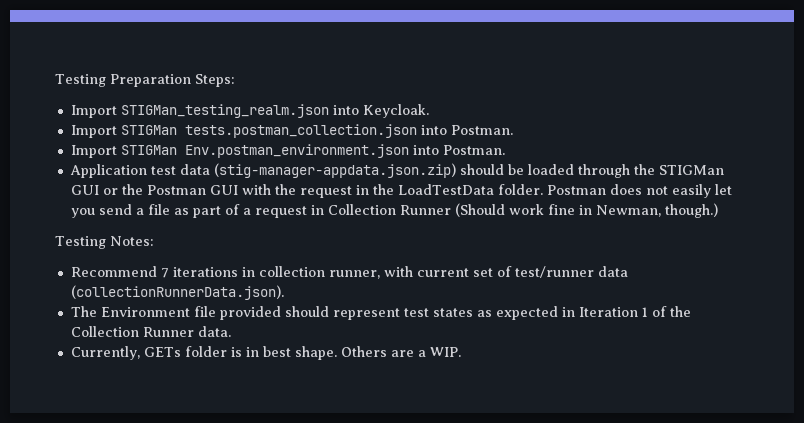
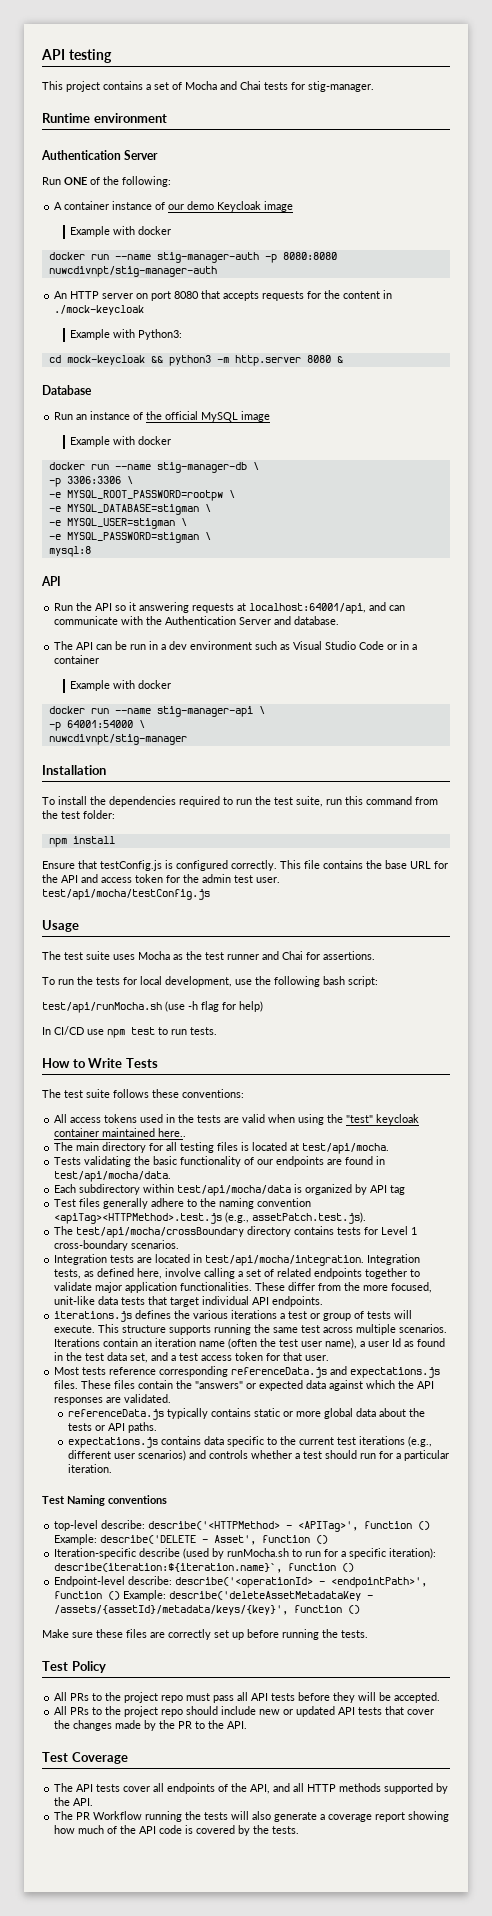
- Testing Preparation Steps:
- Import STIGMan_testing_realm.json into Keycloak.
- Import STIGMan tests.postman_collection.json into Postman.
- Import STIGMan Env.postman_environment.json into Postman.
- Application test data (stig-manager-appdata.json.zip) should be loaded through the STIGMan GUI or the Postman GUI with the request in the LoadTestData folder. Postman does not easily let you send a file as part of a request in Collection Runner (Should work fine in Newman, though.)
- Testing Notes:
- Recommend 7 iterations in collection runner, with current set of test/runner data (collectionRunnerData.json).
- The Environment file provided should represent test states as expected in Iteration 1 of the Collection Runner data.
- Currently, GETs folder is in best shape. Others are a WIP.
+ API testing
+ This project contains a set of Mocha and Chai tests for stig-manager.
+ Runtime environment
+ Authentication Server
+ Run ONE of the following:
+ A container instance of our demo Keycloak image
+ Example with docker
+ docker run --name stig-manager-auth -p 8080:8080 nuwcdivnpt/stig-manager-auth
+ An HTTP server on port 8080 that accepts requests for the content in ./mock-keycloak
+ Example with Python3:
+ cd mock-keycloak && python3 -m http.server 8080 &
+ Database
+ Run an instance of the official MySQL image
+ Example with docker
+ docker run --name stig-manager-db \
+ -p 3306:3306 \
+ -e MYSQL_ROOT_PASSWORD=rootpw \
+ -e MYSQL_DATABASE=stigman \
+ -e MYSQL_USER=stigman \
+ -e MYSQL_PASSWORD=stigman \
+ mysql:8
+ API
+ Run the API so it answering requests at localhost:64001/api, and can communicate with the Authentication Server and database.
+ The API can be run in a dev environment such as Visual Studio Code or in a container
+ Example with docker
+ docker run --name stig-manager-api \
+ -p 64001:54000 \
+ nuwcdivnpt/stig-manager
+ Installation
+ To install the dependencies required to run the test suite, run this command from the test folder:
+ npm install
+ Ensure that testConfig.js is configured correctly. This file contains the base URL for the API and access token for the admin test user. test/api/mocha/testConfig.js
+ Usage
+ The test suite uses Mocha as the test runner and Chai for assertions.
+ To run the tests for local development, use the following bash script:
+ test/api/runMocha.sh (use -h flag for help)
+ In CI/CD use npm test to run tests.
+ How to Write Tests
+ The test suite follows these conventions:
+ All access tokens used in the tests are valid when using the "test" keycloak container maintained here..
+ The main directory for all testing files is located at test/api/mocha.
+ Tests validating the basic functionality of our endpoints are found in test/api/mocha/data.
+ Each subdirectory within test/api/mocha/data is organized by API tag
+ Test files generally adhere to the naming convention <apiTag><HTTPMethod>.test.js (e.g., assetPatch.test.js).
+ The test/api/mocha/crossBoundary directory contains tests for Level 1 cross-boundary scenarios.
+ Integration tests are located in test/api/mocha/integration. Integration tests, as defined here, involve calling a set of related endpoints together to validate major application functionalities. These differ from the more focused, unit-like data tests that target individual API endpoints.
+ iterations.js defines the various iterations a test or group of tests will execute. This structure supports running the same test across multiple scenarios. Iterations contain an iteration name (often the test user name), a user Id as found in the test data set, and a test access token for that user.
+ Most tests reference corresponding referenceData.js and expectations.js files. These files contain the "answers" or expected data against which the API responses are validated.
+ referenceData.js typically contains static or more global data about the tests or API paths.
+ expectations.js contains data specific to the current test iterations (e.g., different user scenarios) and controls whether a test should run for a particular iteration.
+ Test Naming conventions
+ top-level describe: describe('<HTTPMethod> - <APITag>', function () Example: describe('DELETE - Asset', function ()
+ Iteration-specific describe (used by runMocha.sh to run for a specific iteration): describe(iteration:${iteration.name}`, function ()
+ Endpoint-level describe: describe('<operationId> - <endpointPath>', function () Example: describe('deleteAssetMetadataKey - /assets/{assetId}/metadata/keys/{key}', function ()
+ Make sure these files are correctly set up before running the tests.
+ Test Policy
+ All PRs to the project repo must pass all API tests before they will be accepted.
+ All PRs to the project repo should include new or updated API tests that cover the changes made by the PR to the API.
+ Test Coverage
+ The API tests cover all endpoints of the API, and all HTTP methods supported by the API.
+ The PR Workflow running the tests will also generate a coverage report showing how much of the API code is covered by the tests.

